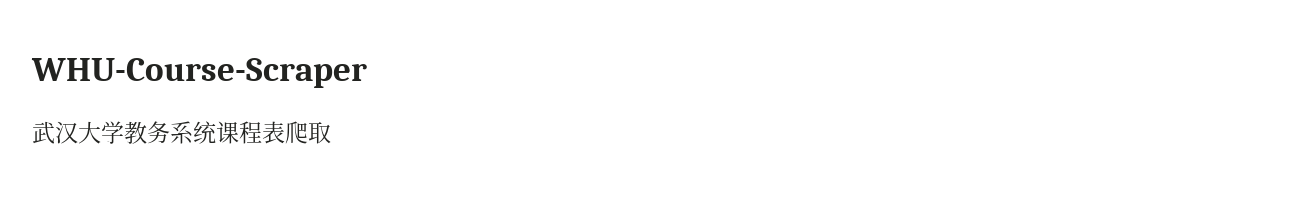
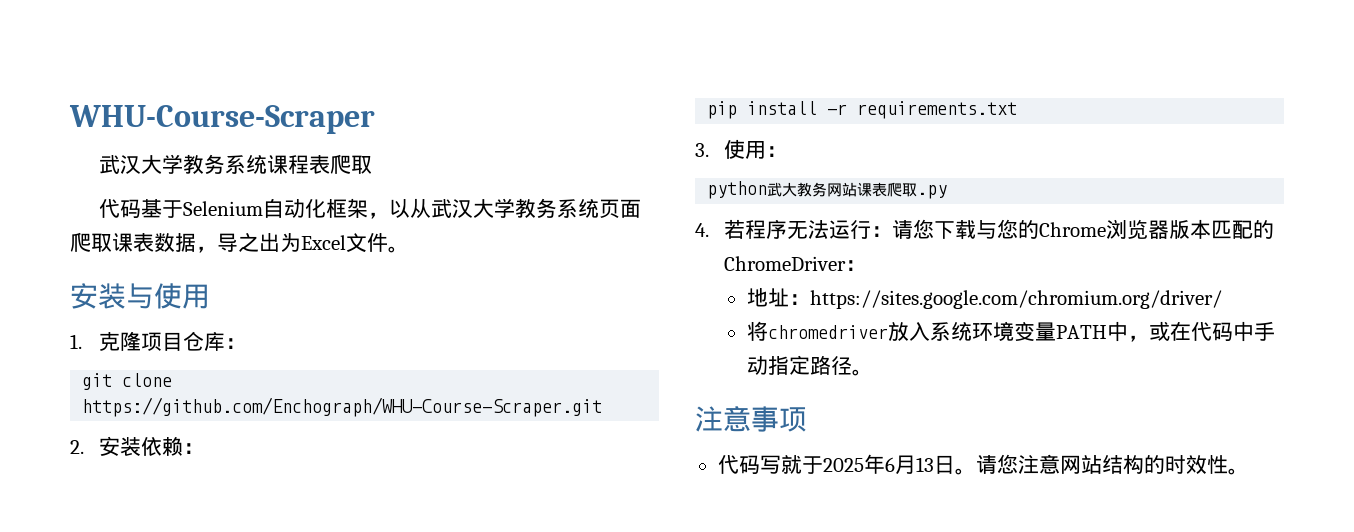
+ 代码基于Selenium自动化框架，以从武汉大学教务系统页面爬取课表数据，导之出为Excel文件。
+ 安装与使用
+ 1.克隆项目仓库：
+ git clone https://github.com/Enchograph/WHU-Course-Scraper.git
+ 2.安装依赖：
+ pip install -r requirements.txt
+ 3.使用：
+ python武大教务网站课表爬取.py
+ 4.若程序无法运行：请您下载与您的Chrome浏览器版本匹配的ChromeDriver：
+ 地址：https://sites.google.com/chromium.org/driver/
+ 将chromedriver放入系统环境变量PATH中，或在代码中手动指定路径。
+ 注意事项
+ 代码写就于2025年6月13日。请您注意网站结构的时效性。

